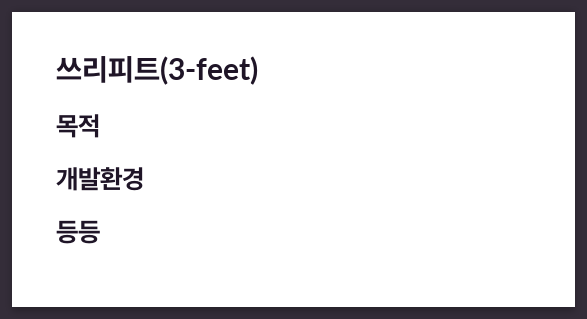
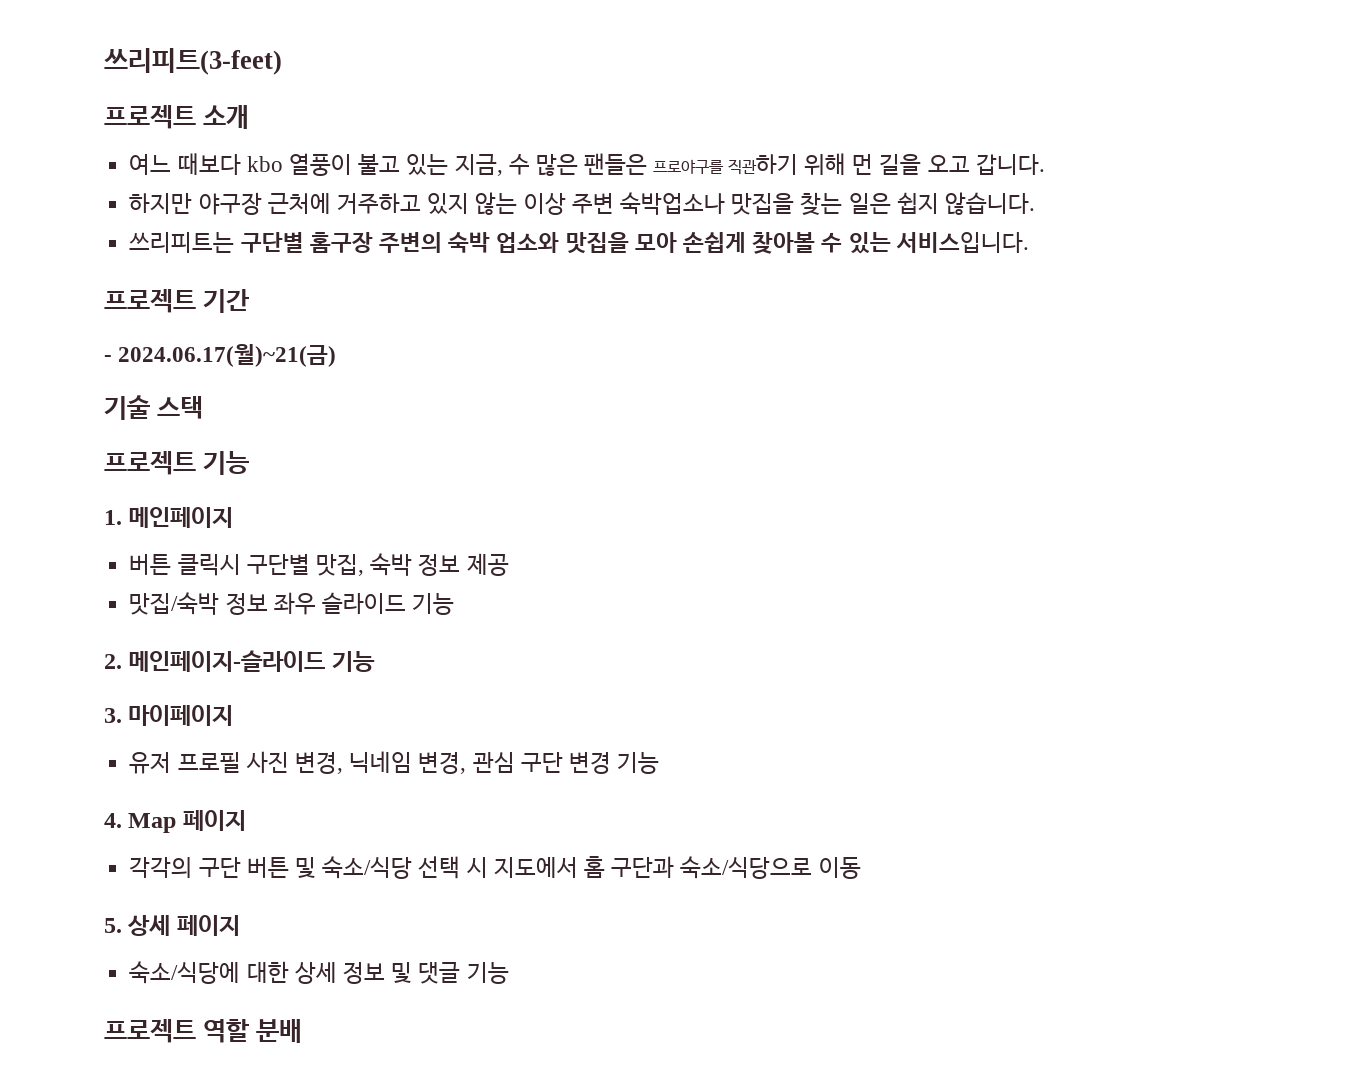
- 목적
- 개발환경
- 등등
+ 프로젝트 소개
+ 여느 때보다 kbo 열풍이 불고 있는 지금, 수 많은 팬들은 프로야구를 직관하기 위해 먼 길을 오고 갑니다.
+ 하지만 야구장 근처에 거주하고 있지 않는 이상 주변 숙박업소나 맛집을 찾는 일은 쉽지 않습니다.
+ 쓰리피트는 구단별 홈구장 주변의 숙박 업소와 맛집을 모아 손쉽게 찾아볼 수 있는 서비스입니다.
+ 프로젝트 기간
+ - 2024.06.17(월)~21(금)
+ 기술 스택
+ 프로젝트 기능
+ 1. 메인페이지
+ 버튼 클릭시 구단별 맛집, 숙박 정보 제공
+ 맛집/숙박 정보 좌우 슬라이드 기능
+ 2. 메인페이지-슬라이드 기능
+ 3. 마이페이지
+ 유저 프로필 사진 변경, 닉네임 변경, 관심 구단 변경 기능
+ 4. Map 페이지
+ 각각의 구단 버튼 및 숙소/식당 선택 시 지도에서 홈 구단과 숙소/식당으로 이동
+ 5. 상세 페이지
+ 숙소/식당에 대한 상세 정보 및 댓글 기능
+ 프로젝트 역할 분배

